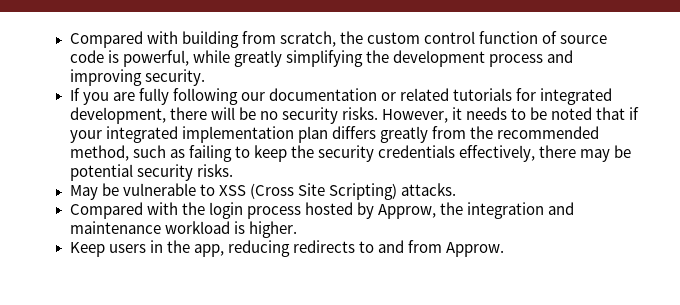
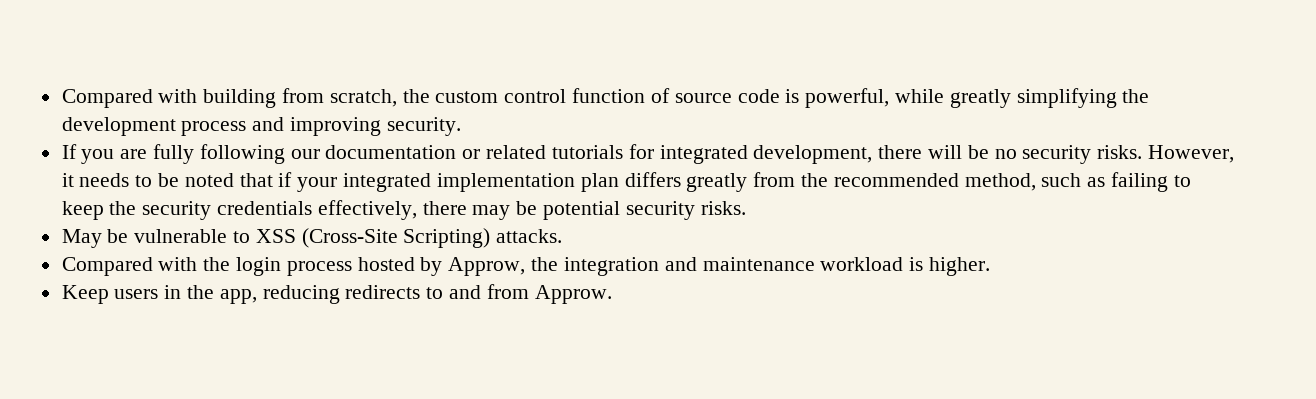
- May be vulnerable to XSS (Cross Site Scripting) attacks.
+ May be vulnerable to XSS (Cross-Site Scripting) attacks.

